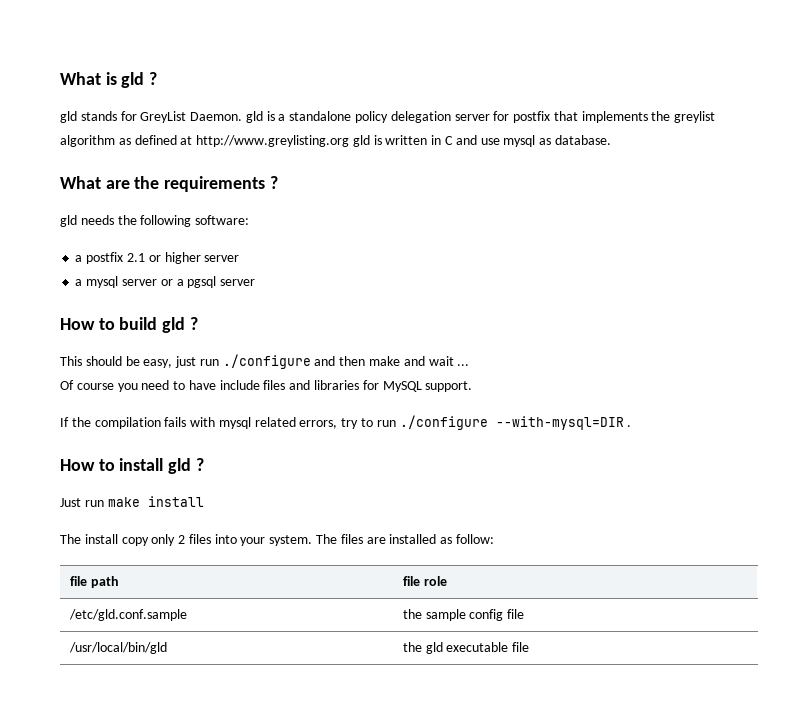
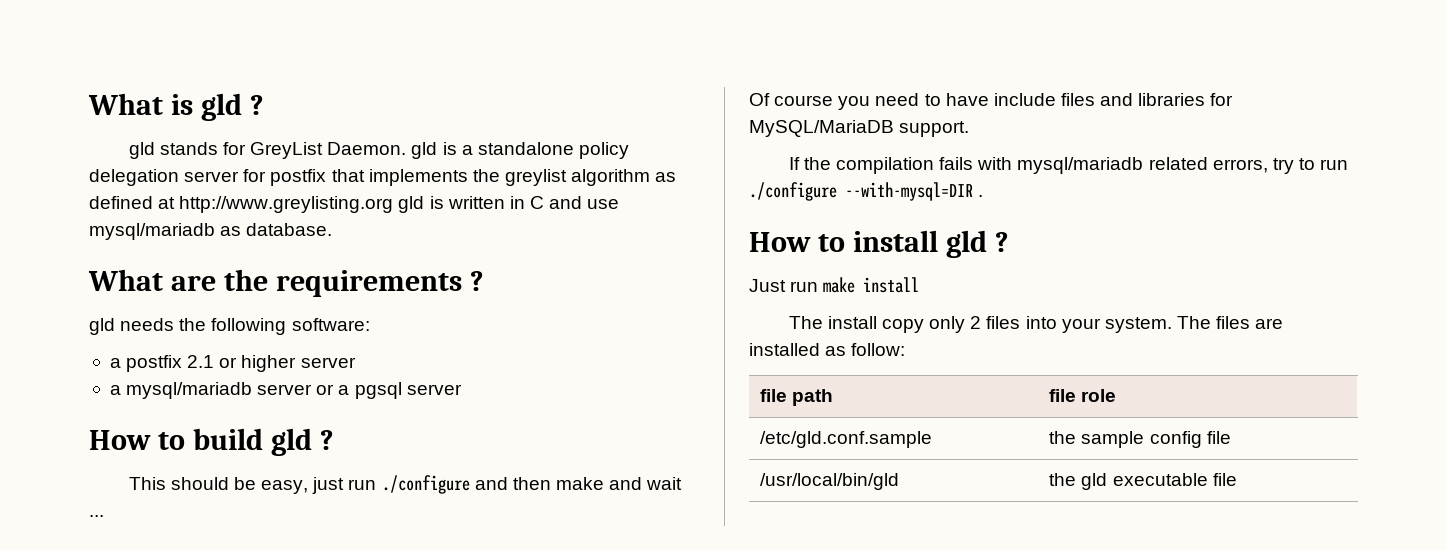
- gld stands for GreyList Daemon. gld is a standalone policy delegation server for postfix that implements the greylist algorithm as defined at http://www.greylisting.org gld is written in C and use mysql as database.
+ gld stands for GreyList Daemon. gld is a standalone policy delegation server for postfix that implements the greylist algorithm as defined at http://www.greylisting.org gld is written in C and use mysql/mariadb as database.
- a mysql server or a pgsql server
+ a mysql/mariadb server or a pgsql server
- Of course you need to have include files and libraries for MySQL support.
+ Of course you need to have include files and libraries for MySQL/MariaDB support.
- If the compilation fails with mysql related errors, try to run ./configure --with-mysql=DIR .
+ If the compilation fails with mysql/mariadb related errors, try to run ./configure --with-mysql=DIR .

